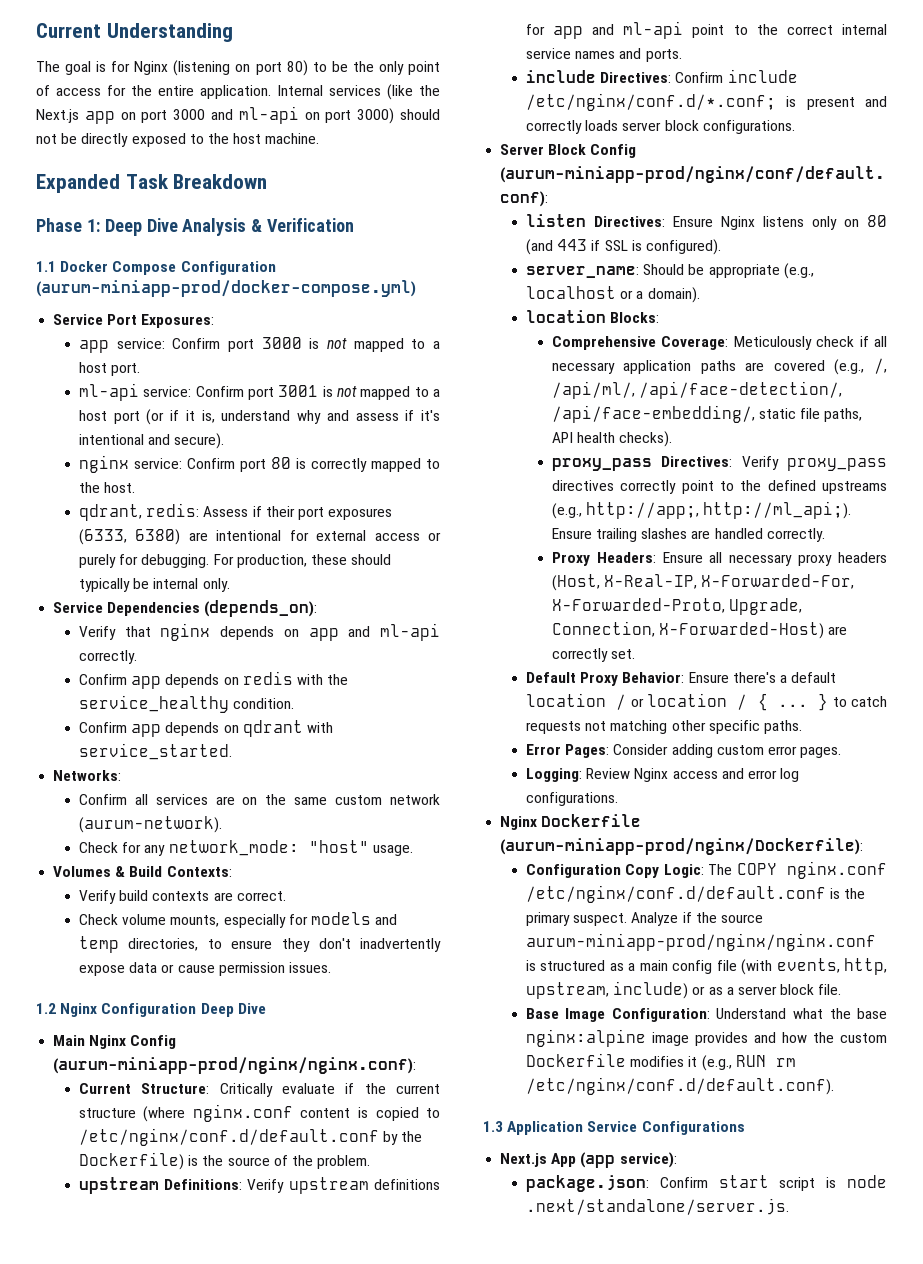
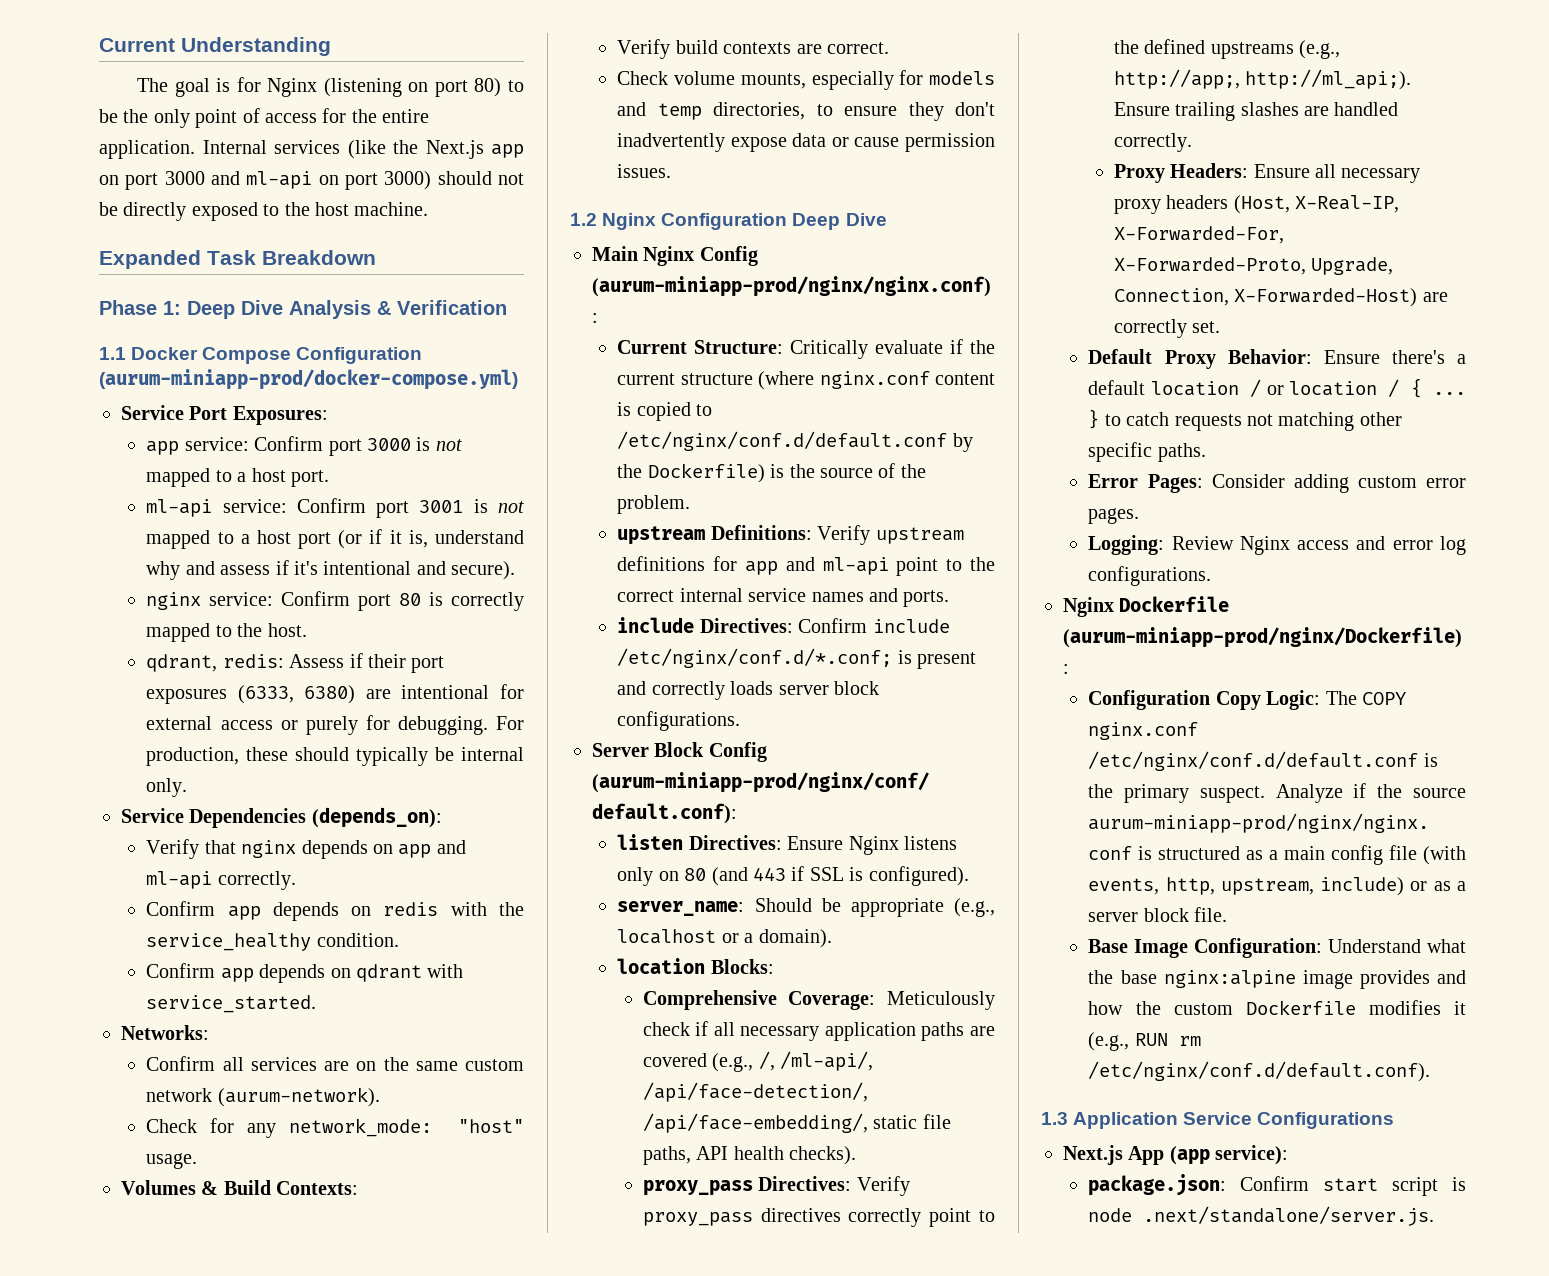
- Comprehensive Coverage: Meticulously check if all necessary application paths are covered (e.g., /, /api/ml/, /api/face-detection/, /api/face-embedding/, static file paths, API health checks).
+ Comprehensive Coverage: Meticulously check if all necessary application paths are covered (e.g., /, /ml-api/, /api/face-detection/, /api/face-embedding/, static file paths, API health checks).

